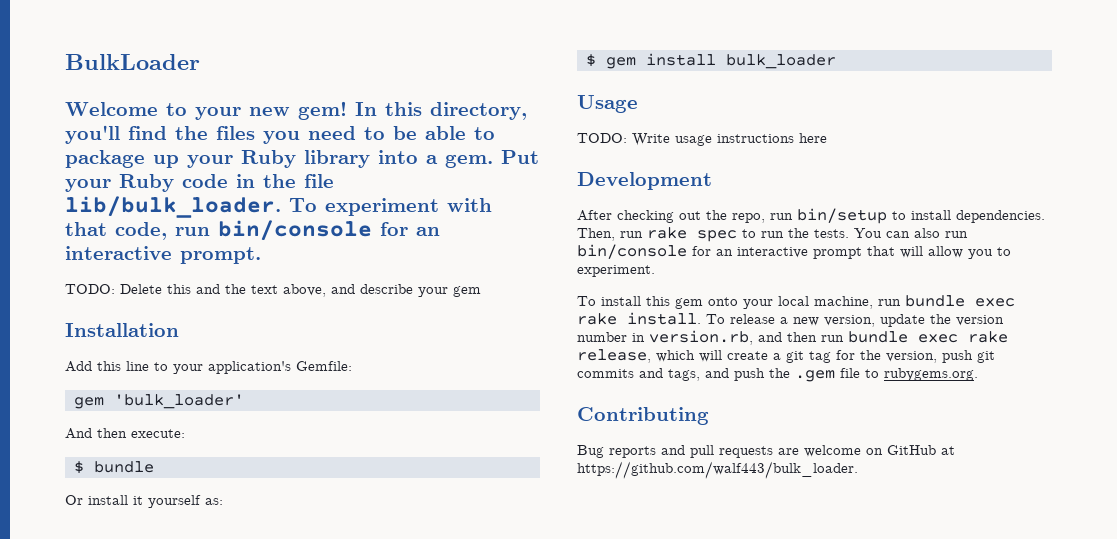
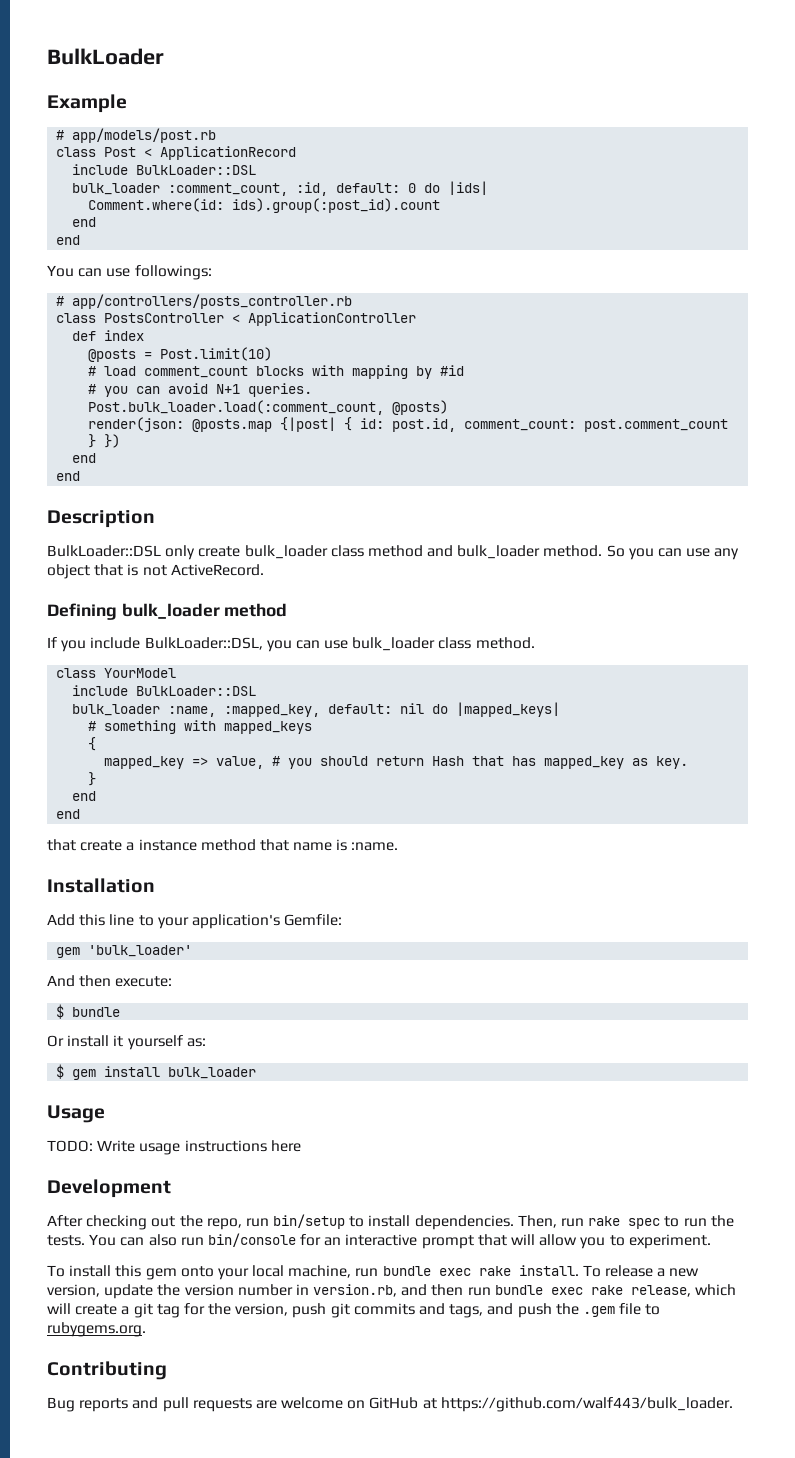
- Welcome to your new gem! In this directory, you'll find the files you need to be able to package up your Ruby library into a gem. Put your Ruby code in the file lib/bulk_loader. To experiment with that code, run bin/console for an interactive prompt.
- TODO: Delete this and the text above, and describe your gem
+ Example
+ # app/models/post.rb
+ class Post < ApplicationRecord
+ include BulkLoader::DSL
+ bulk_loader :comment_count, :id, default: 0 do |ids|
+ Comment.where(id: ids).group(:post_id).count
+ end
+ end
+ You can use followings:
+ # app/controllers/posts_controller.rb
+ class PostsController < ApplicationController
+ def index
+ @posts = Post.limit(10)
+ # load comment_count blocks with mapping by #id
+ # you can avoid N+1 queries.
+ Post.bulk_loader.load(:comment_count, @posts)
+ render(json: @posts.map {|post| { id: post.id, comment_count: post.comment_count } })
+ end
+ end
+ Description
+ BulkLoader::DSL only create bulk_loader class method and bulk_loader method. So you can use any object that is not ActiveRecord.
+ Defining bulk_loader method
+ If you include BulkLoader::DSL, you can use bulk_loader class method.
+ class YourModel
+ include BulkLoader::DSL
+ bulk_loader :name, :mapped_key, default: nil do |mapped_keys|
+ # something with mapped_keys
+ {
+ mapped_key => value, # you should return Hash that has mapped_key as key.
+ }
+ end
+ end
+ that create a instance method that name is :name.

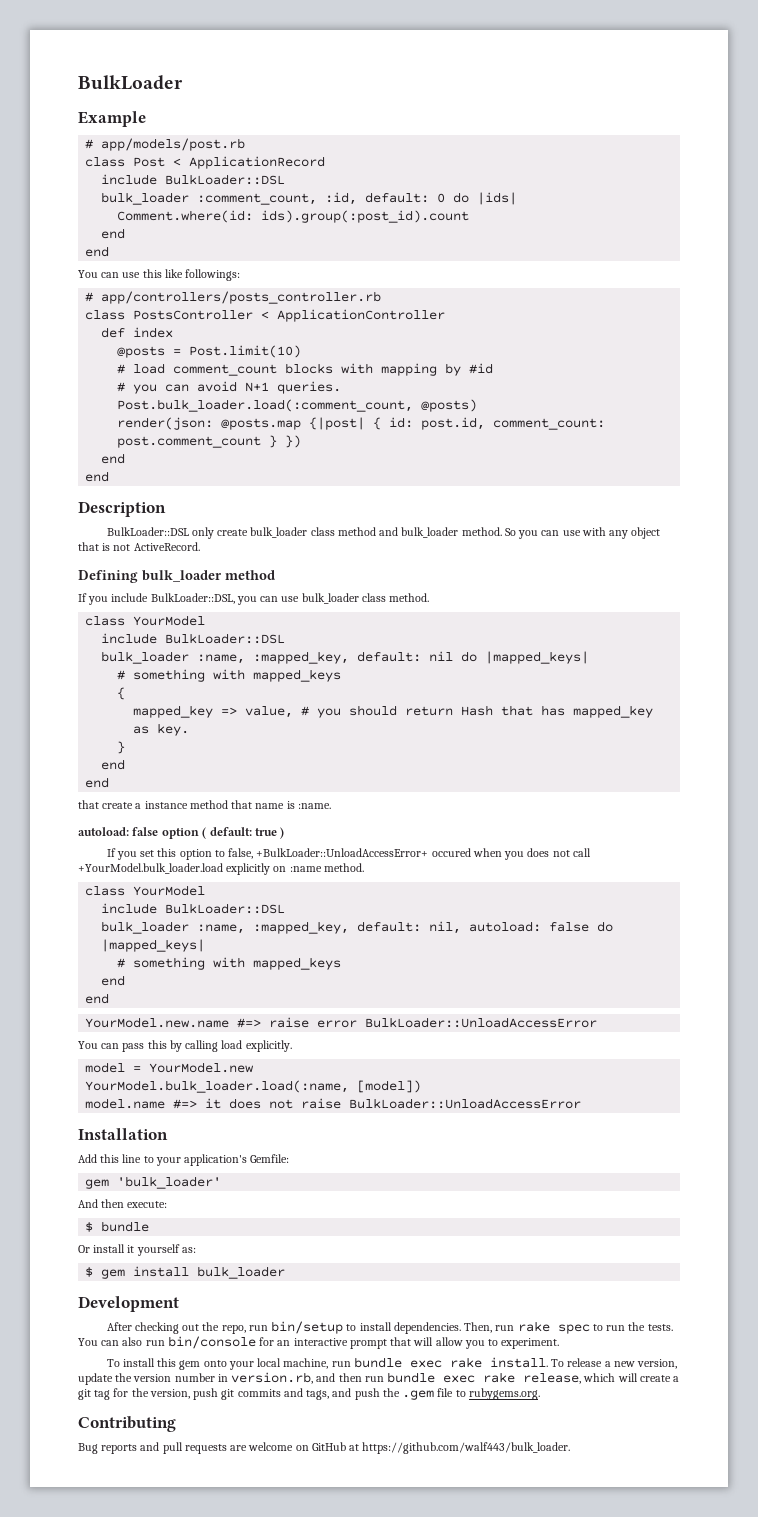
- You can use followings:
+ You can use this like followings:
- So you can use any object that is not ActiveRecord.
+ So you can use with any object that is not ActiveRecord.
+ autoload: false option ( default: true )
+ If you set this option to false, +BulkLoader::UnloadAccessError+ occured when you does not call +YourModel.bulk_loader.load explicitly on :name method.
+ class YourModel
+ include BulkLoader::DSL
+ bulk_loader :name, :mapped_key, default: nil, autoload: false do |mapped_keys|
+ # something with mapped_keys
+ end
+ end
+ YourModel.new.name #=> raise error BulkLoader::UnloadAccessError
+ You can pass this by calling load explicitly.
+ model = YourModel.new
+ YourModel.bulk_loader.load(:name, [model])
+ model.name #=> it does not raise BulkLoader::UnloadAccessError
- Usage
- TODO: Write usage instructions here

